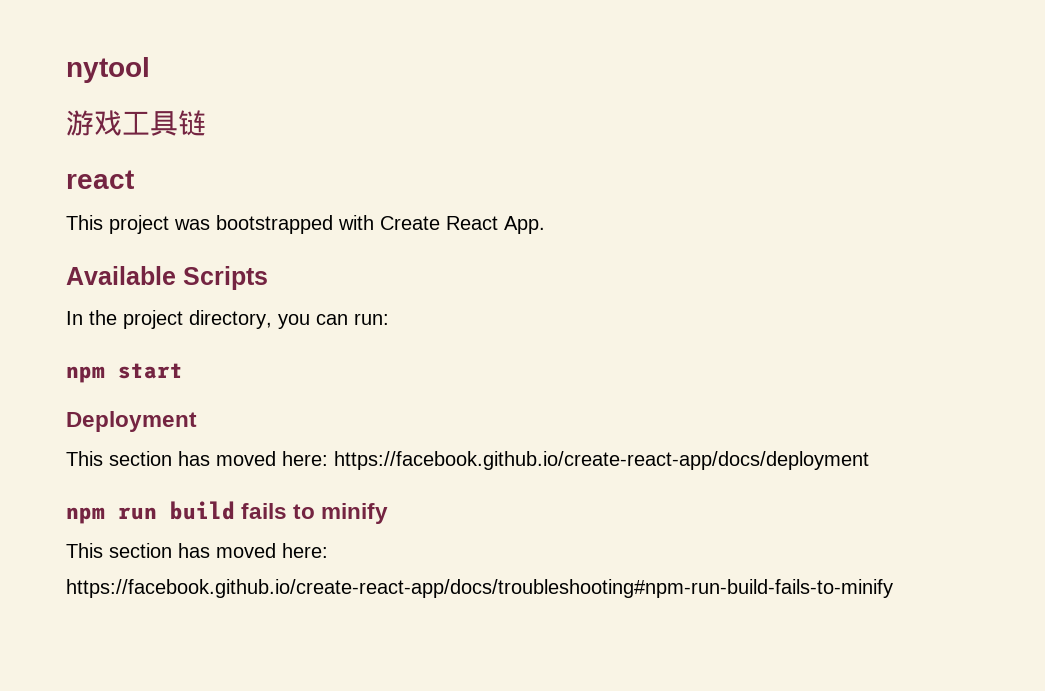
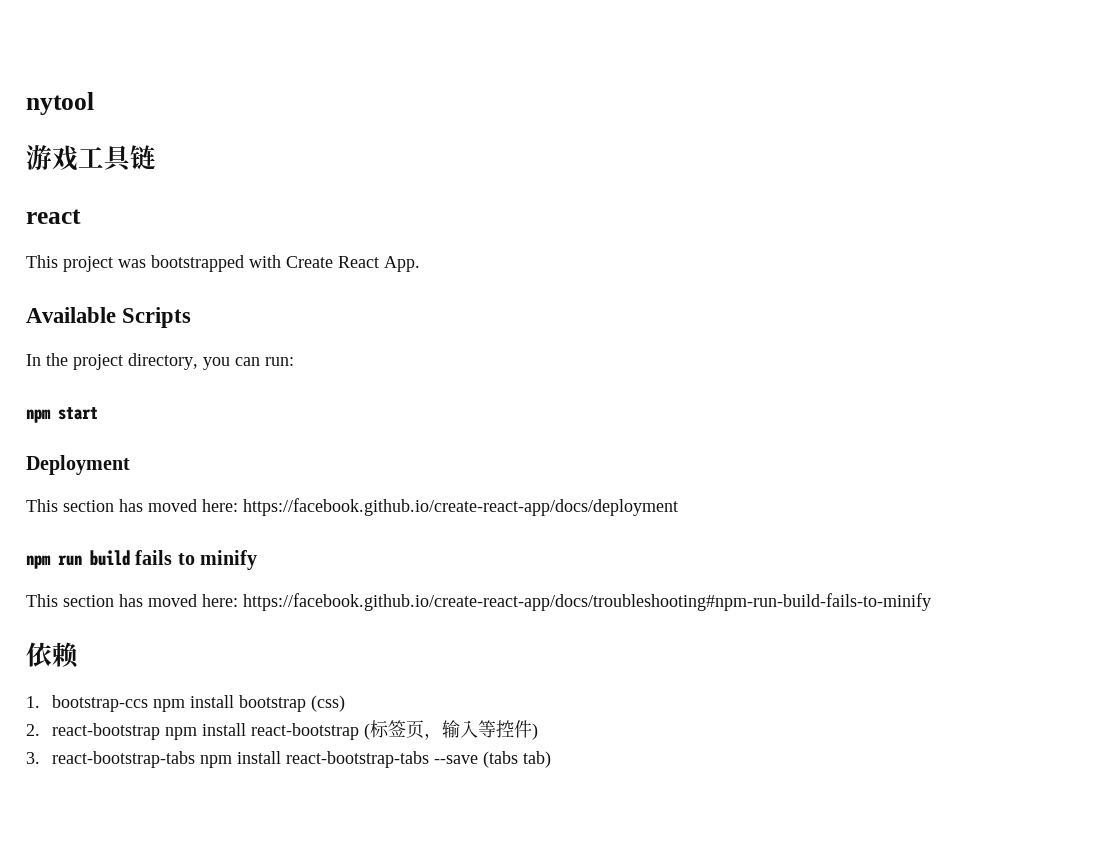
+ 依赖
+ 1. bootstrap-ccs npm install bootstrap (css)
+ 2. react-bootstrap npm install react-bootstrap (标签页，输入等控件)
+ 3. react-bootstrap-tabs npm install react-bootstrap-tabs --save (tabs tab)

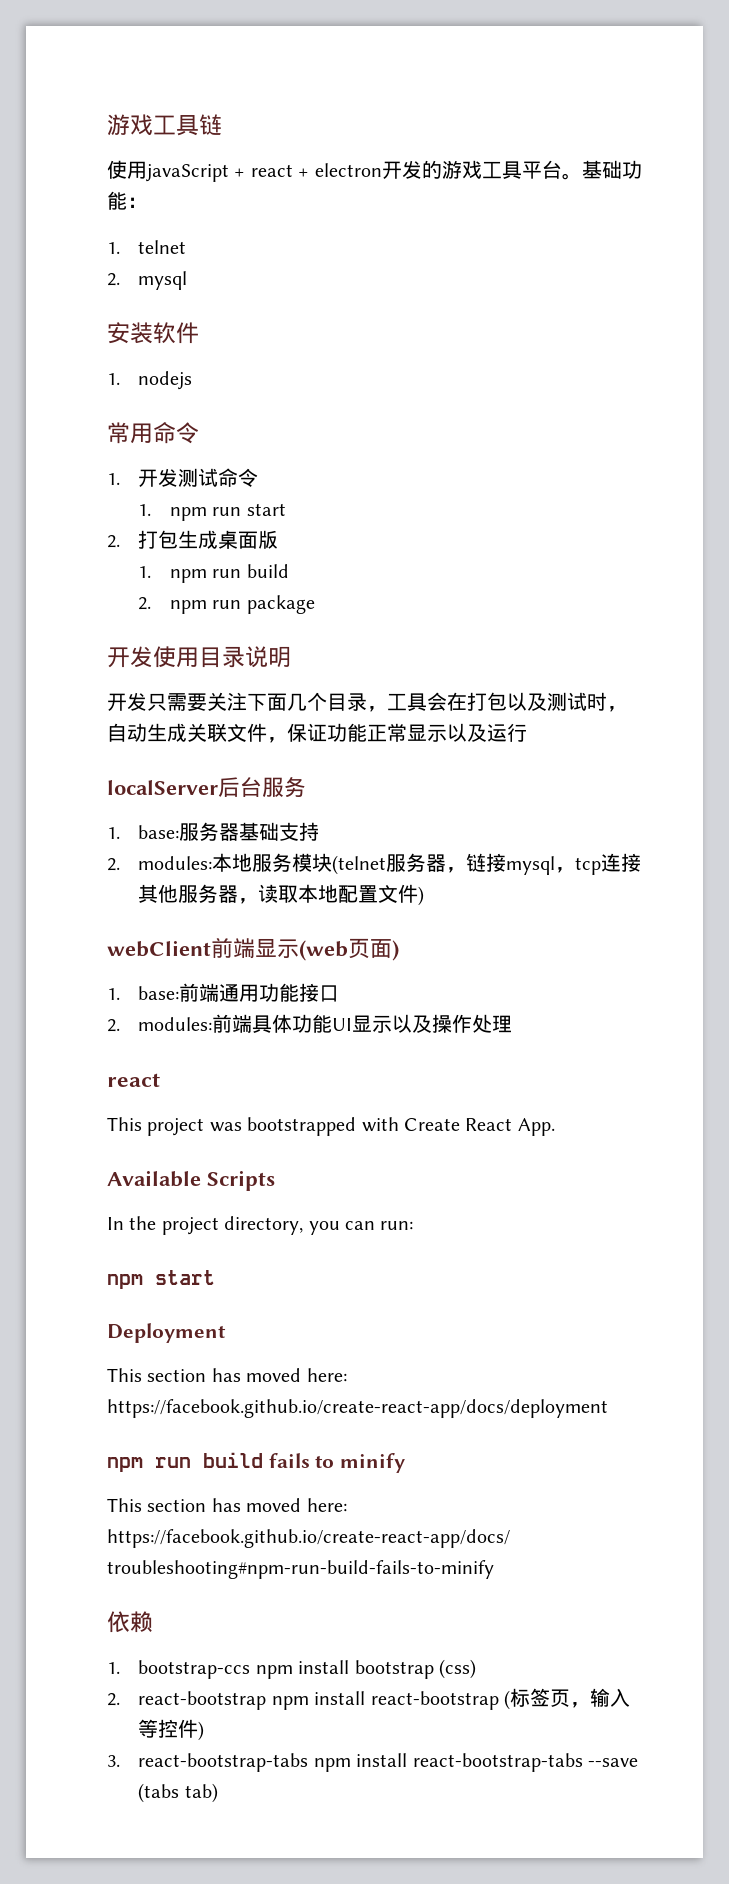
- nytool
+ 使用javaScript + react + electron开发的游戏工具平台。基础功能：
+ 1. telnet
+ 2. mysql
+ 安装软件
+ 1. nodejs
+ 常用命令
+ 1.开发测试命令
+ 1. npm run start
+ 2.打包生成桌面版
+ 1. npm run build
+ 2. npm run package
+ 开发使用目录说明
+ 开发只需要关注下面几个目录，工具会在打包以及测试时，自动生成关联文件，保证功能正常显示以及运行
+ localServer后台服务
+ 1. base:服务器基础支持
+ 2. modules:本地服务模块(telnet服务器，链接mysql，tcp连接其他服务器，读取本地配置文件)
+ webClient前端显示(web页面)
+ 1. base:前端通用功能接口
+ 2. modules:前端具体功能UI显示以及操作处理

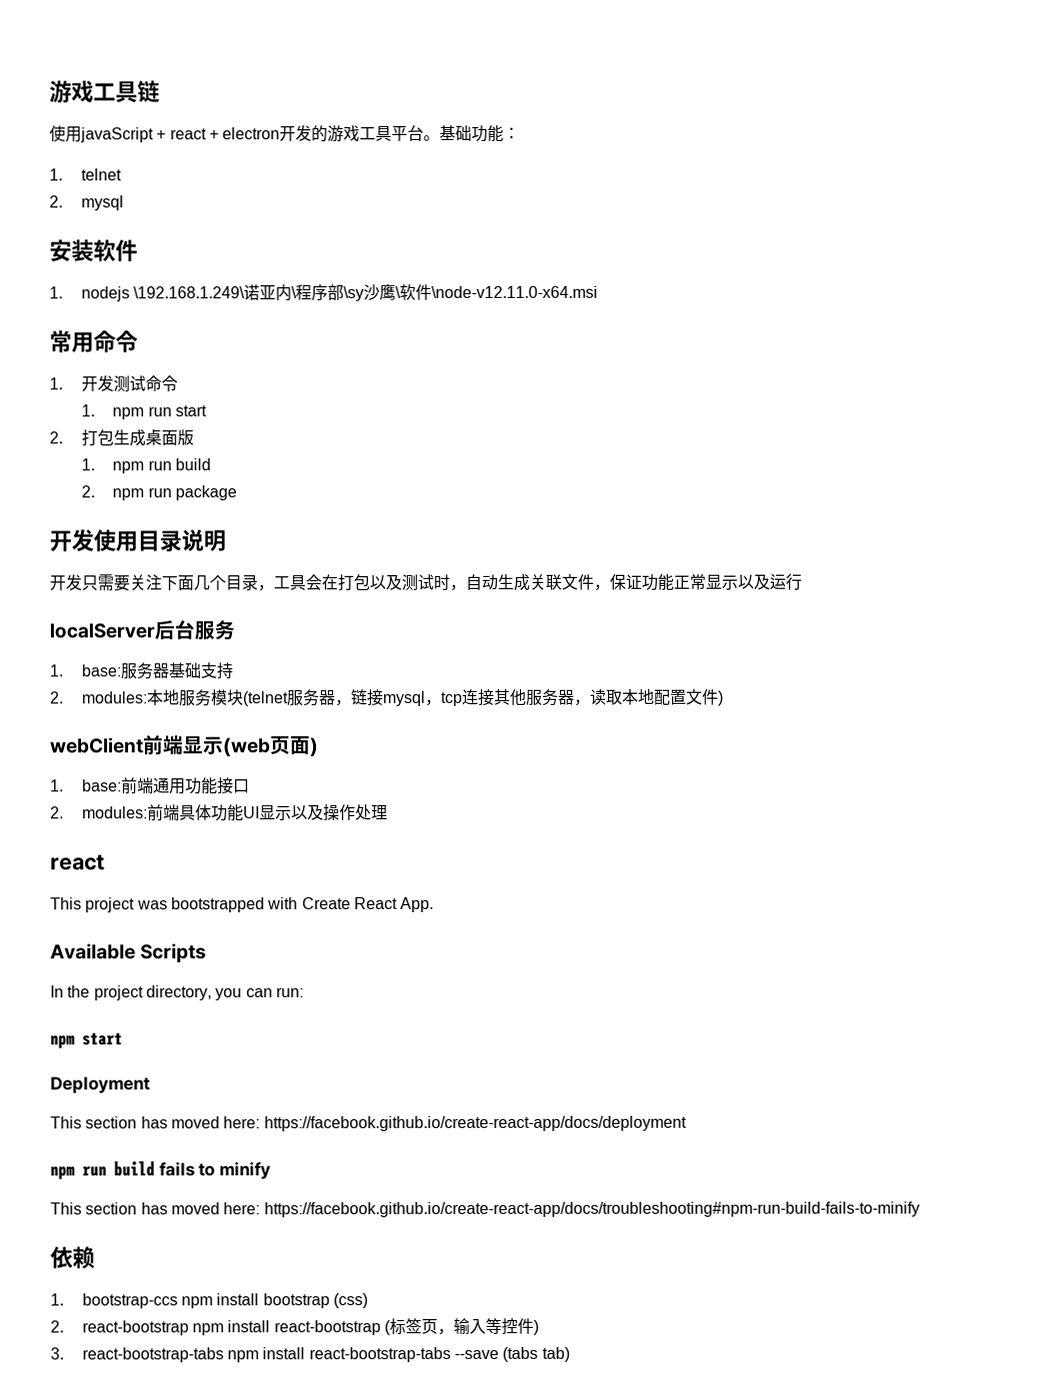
- 1. nodejs
+ 1. nodejs \192.168.1.249\诺亚内\程序部\sy沙鹰\软件\node-v12.11.0-x64.msi

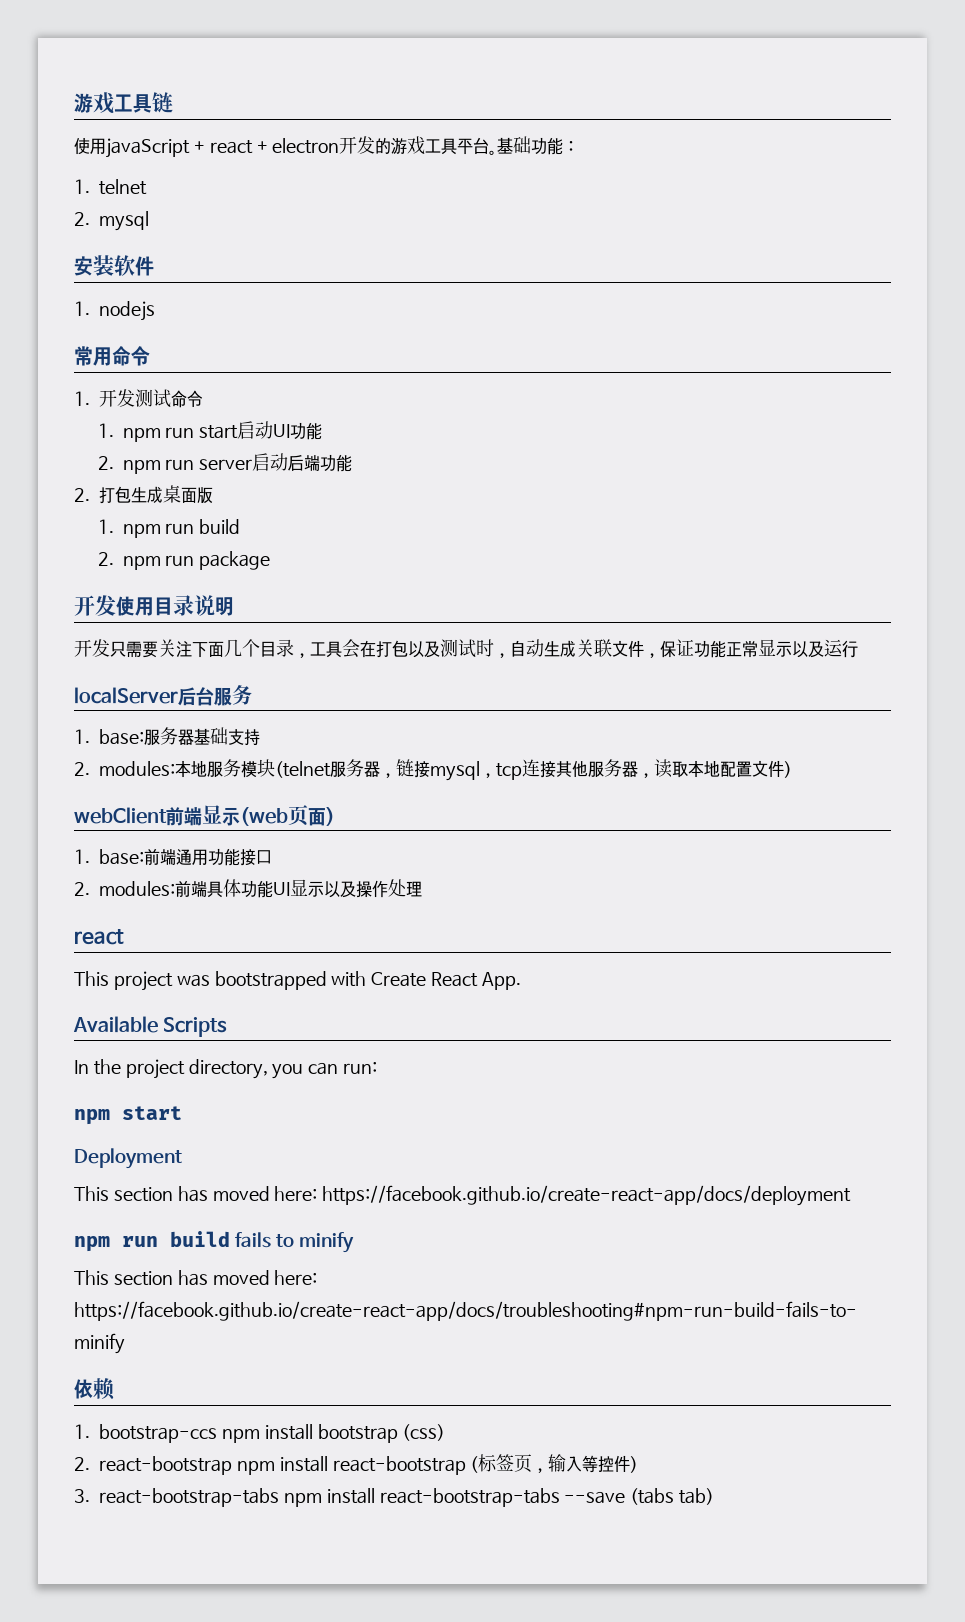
- 1. nodejs \192.168.1.249\诺亚内\程序部\sy沙鹰\软件\node-v12.11.0-x64.msi
+ 1. nodejs
- 1. npm run start
+ 1. npm run start启动UI功能
+ 2. npm run server启动后端功能

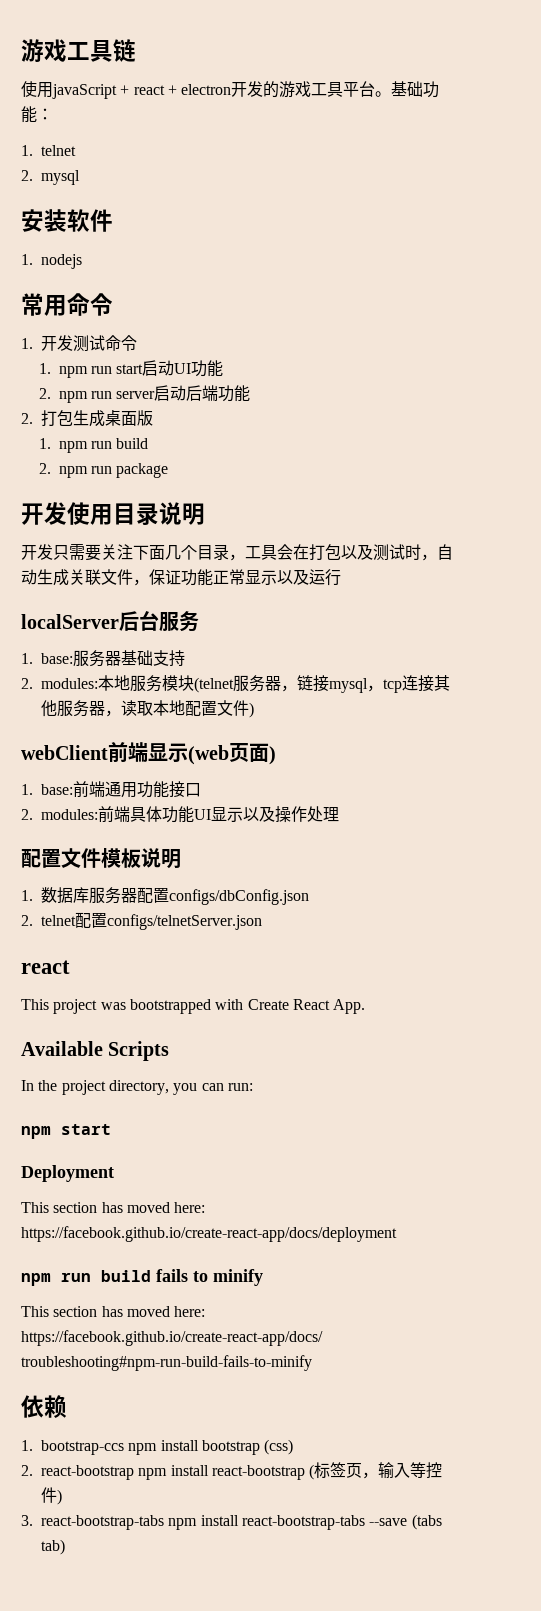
+ 配置文件模板说明
+ 1.数据库服务器配置configs/dbConfig.json
+ 2. telnet配置configs/telnetServer.json

